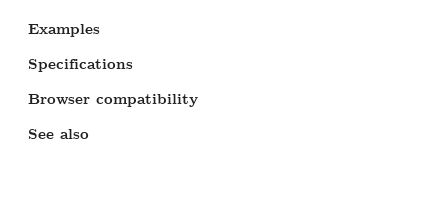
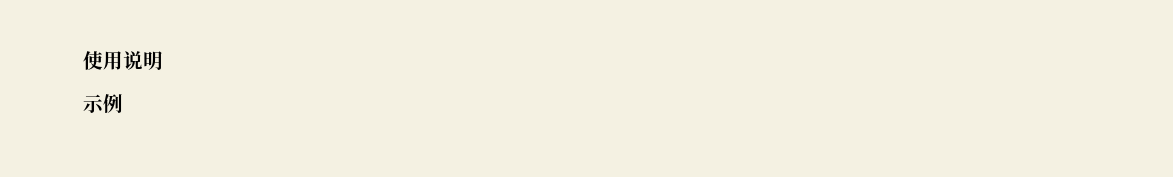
- Examples
- Specifications
- Browser compatibility
- See also
+ 使用说明
+ 示例

